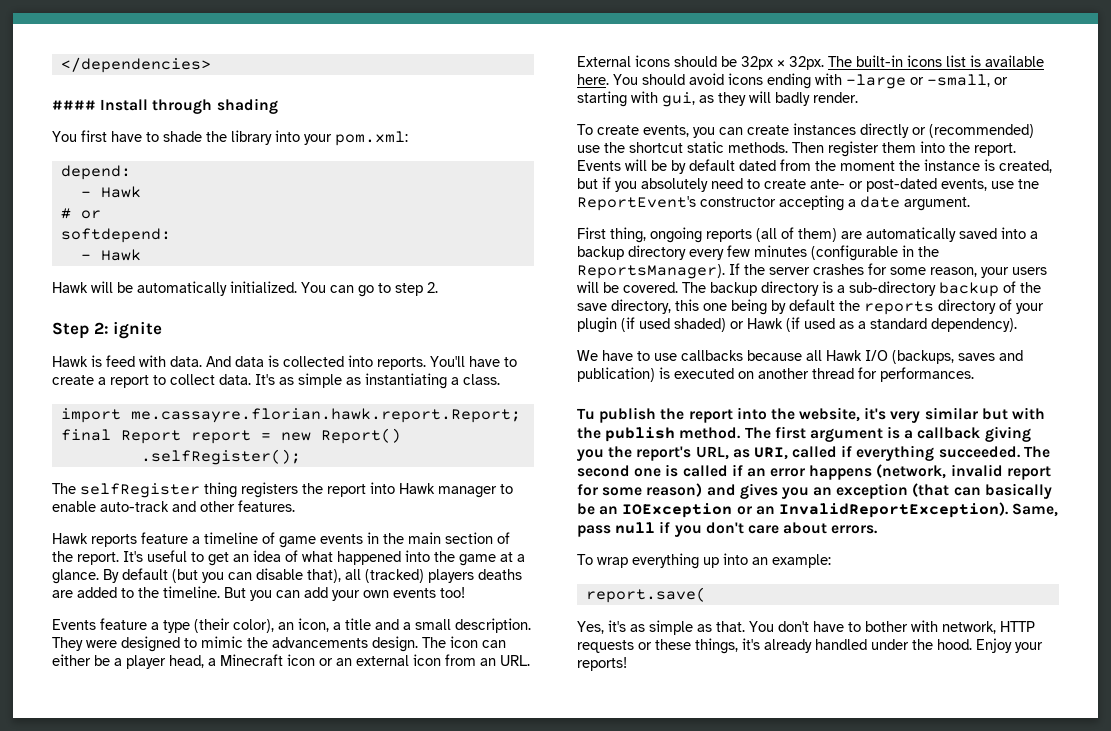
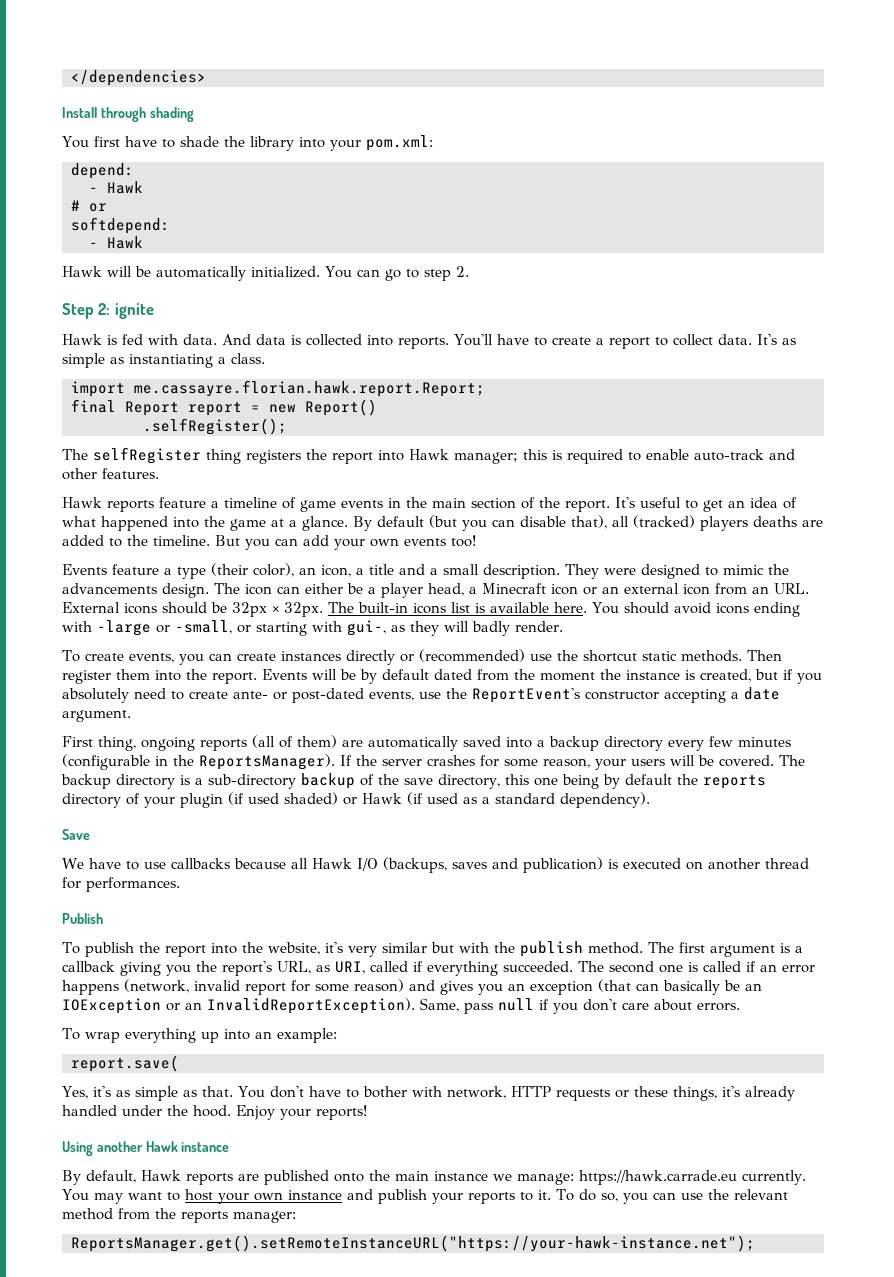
- #### Install through shading
+ Install through shading
- Hawk is feed with data.
+ Hawk is fed with data.
- The selfRegister thing registers the report into Hawk manager to enable auto-track and other features.
+ The selfRegister thing registers the report into Hawk manager; this is required to enable auto-track and other features.
- You should avoid icons ending with -large or -small, or starting with gui, as they will badly render.
+ You should avoid icons ending with -large or -small, or starting with gui-, as they will badly render.
- Events will be by default dated from the moment the instance is created, but if you absolutely need to create ante- or post-dated events, use tne ReportEvent's constructor accepting a date argument.
+ Events will be by default dated from the moment the instance is created, but if you absolutely need to create ante- or post-dated events, use the ReportEvent's constructor accepting a date argument.
+ Save
- Tu publish the report into the website, it's very similar but with the publish method.
+ Publish
+ To publish the report into the website, it's very similar but with the publish method.
+ Using another Hawk instance
+ By default, Hawk reports are published onto the main instance we manage: https://hawk.carrade.eu currently. You may want to host your own instance and publish your reports to it. To do so, you can use the relevant method from the reports manager:
+ ReportsManager.get().setRemoteInstanceURL("https://your-hawk-instance.net");

